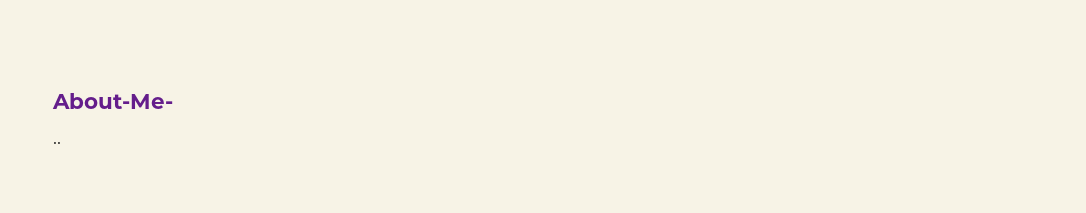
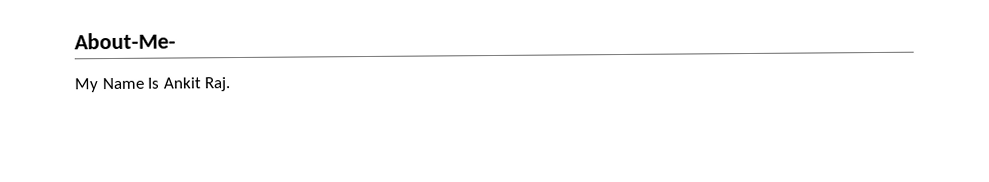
- ..
+ My Name Is Ankit Raj.

